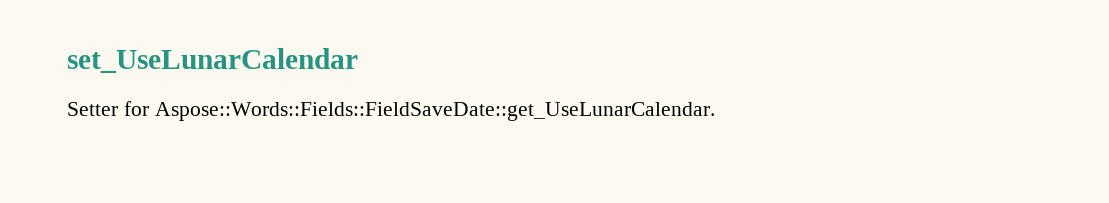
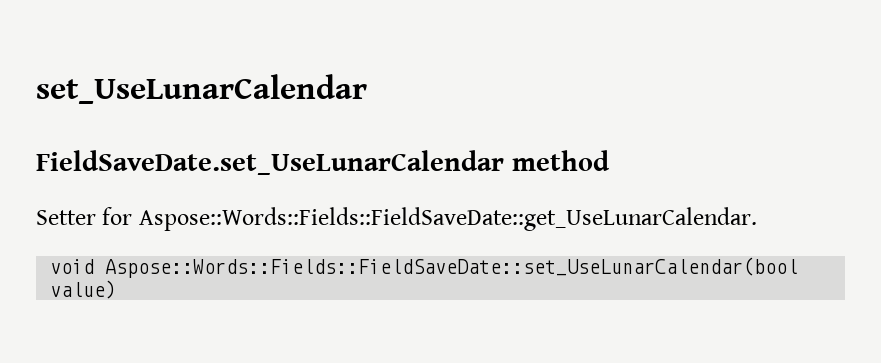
+ FieldSaveDate.set_UseLunarCalendar method
+ void Aspose::Words::Fields::FieldSaveDate::set_UseLunarCalendar(bool value)

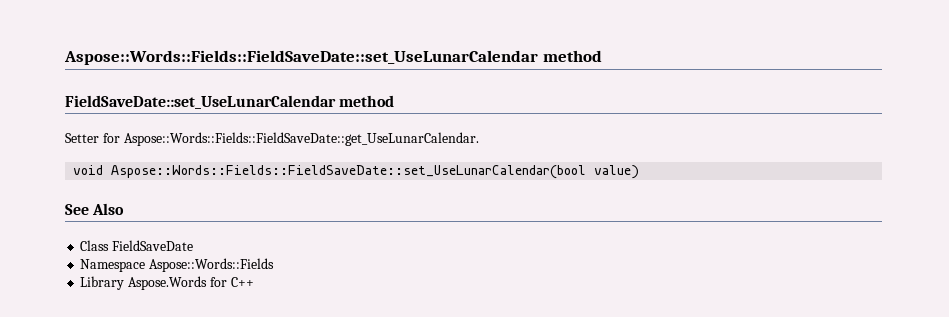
- set_UseLunarCalendar
- FieldSaveDate.set_UseLunarCalendar method
+ Aspose::Words::Fields::FieldSaveDate::set_UseLunarCalendar method
+ FieldSaveDate::set_UseLunarCalendar method
+ See Also
+ Class FieldSaveDate
+ Namespace Aspose::Words::Fields
+ Library Aspose.Words for C++

